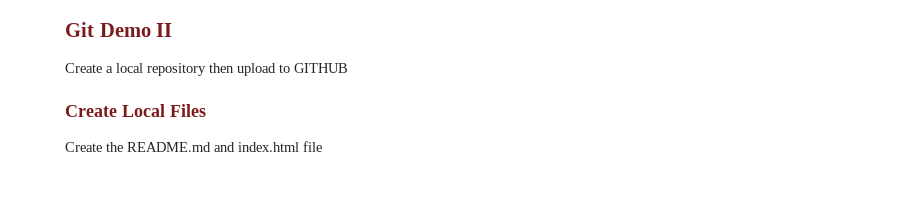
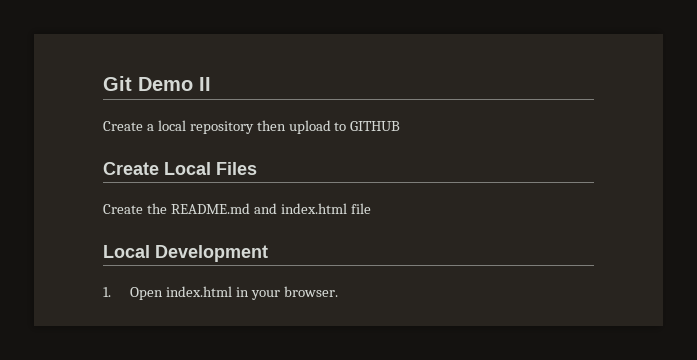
+ Local Development
+ 1. Open index.html in your browser.

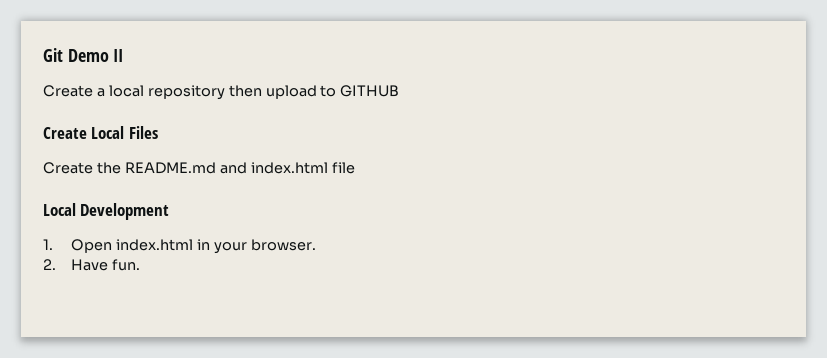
+ 2. Have fun.

